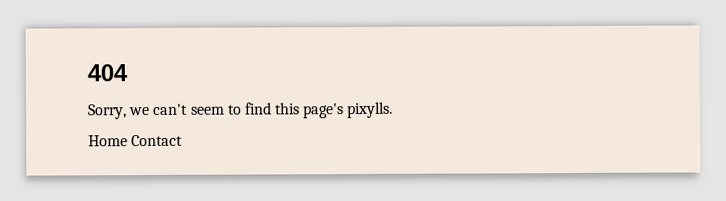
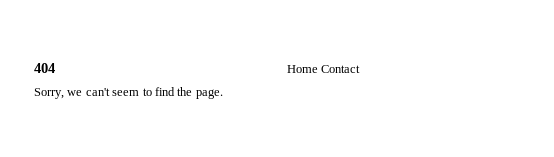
- Sorry, we can't seem to find this page's pixylls.
+ Sorry, we can't seem to find the page.

